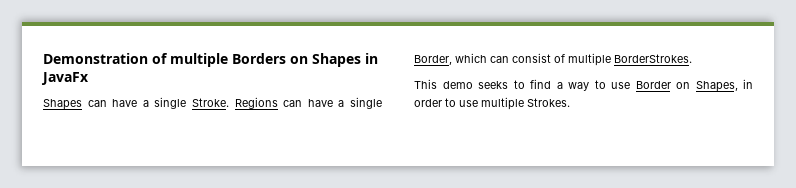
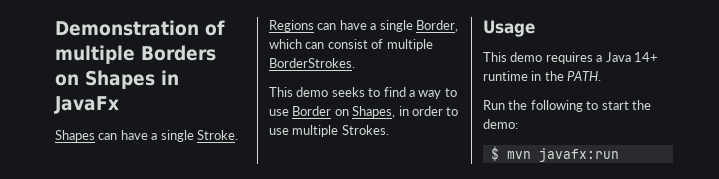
+ Usage
+ This demo requires a Java 14+ runtime in the PATH.
+ Run the following to start the demo:
+ $ mvn javafx:run

